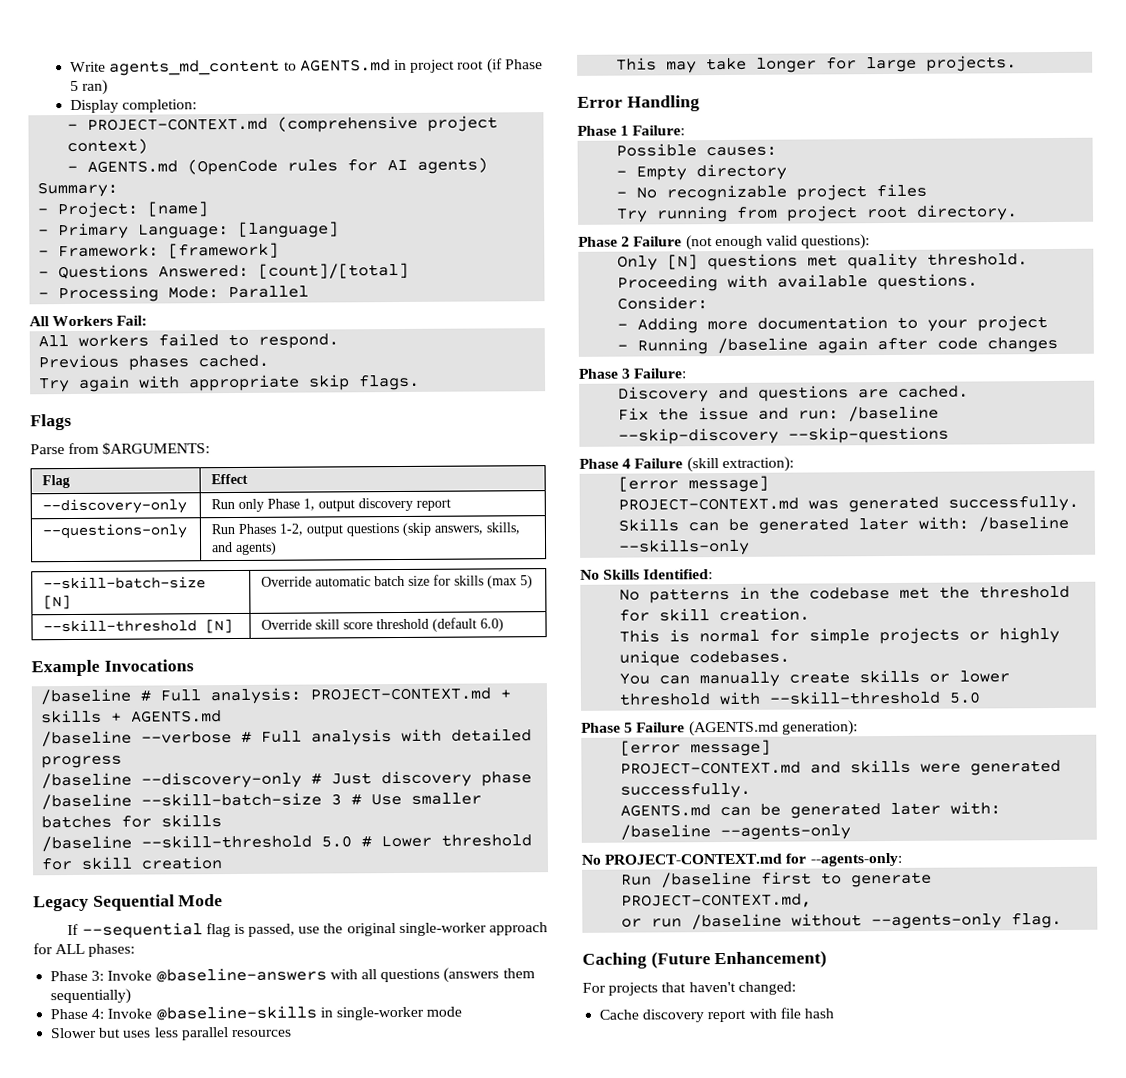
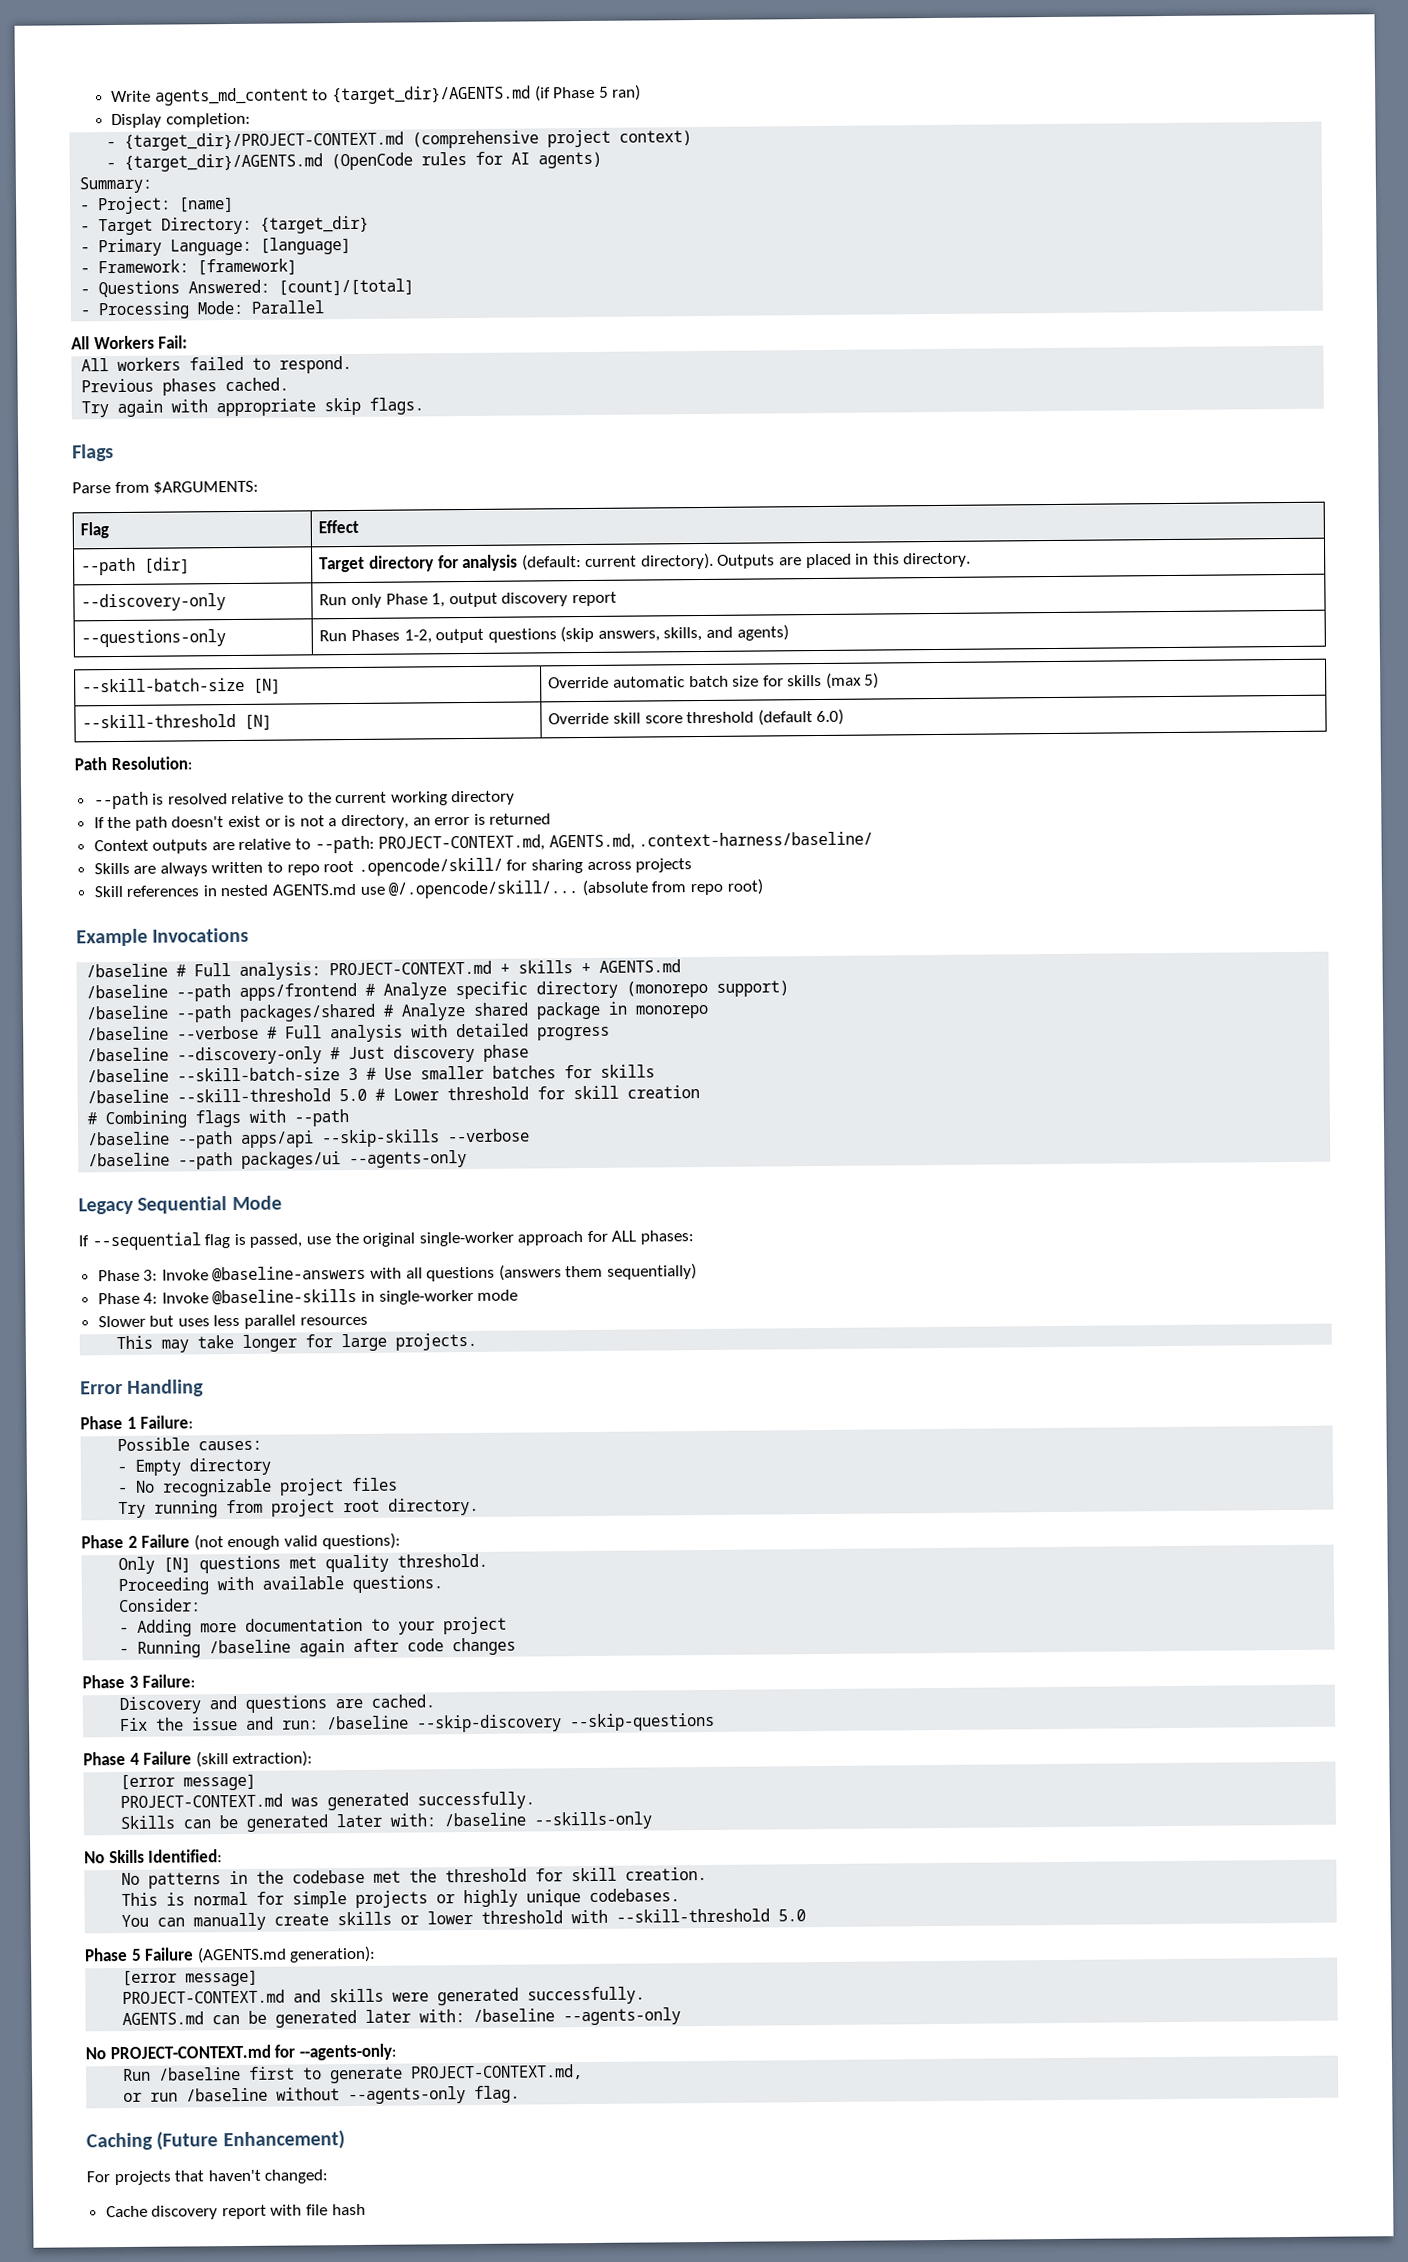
- Write agents_md_content to AGENTS.md in project root (if Phase 5 ran)
+ Write agents_md_content to {target_dir}/AGENTS.md (if Phase 5 ran)
- - PROJECT-CONTEXT.md (comprehensive project context)
+ - {target_dir}/PROJECT-CONTEXT.md (comprehensive project context)
- - AGENTS.md (OpenCode rules for AI agents)
+ - {target_dir}/AGENTS.md (OpenCode rules for AI agents)
+ - Target Directory: {target_dir}
+ --path [dir] | Target directory for analysis (default: current directory). Outputs are placed in this directory.
+ Path Resolution:
+ --path is resolved relative to the current working directory
+ If the path doesn't exist or is not a directory, an error is returned
+ Context outputs are relative to --path: PROJECT-CONTEXT.md, AGENTS.md, .context-harness/baseline/
+ Skills are always written to repo root .opencode/skill/ for sharing across projects
+ Skill references in nested AGENTS.md use @/.opencode/skill/... (absolute from repo root)
+ /baseline --path apps/frontend # Analyze specific directory (monorepo support)
+ /baseline --path packages/shared # Analyze shared package in monorepo
+ # Combining flags with --path
+ /baseline --path apps/api --skip-skills --verbose
+ /baseline --path packages/ui --agents-only

